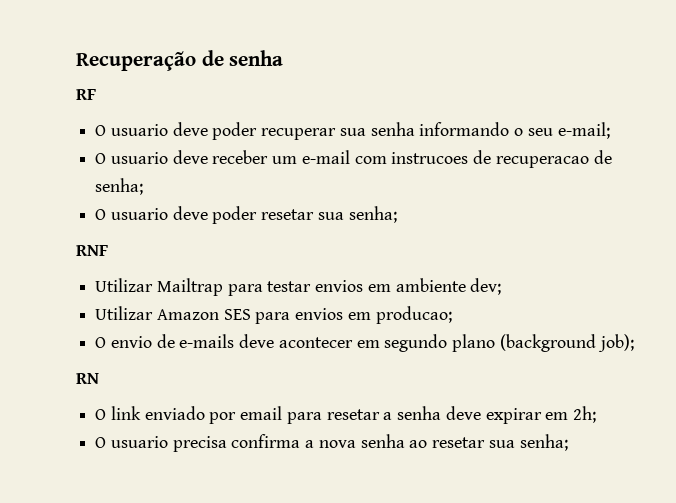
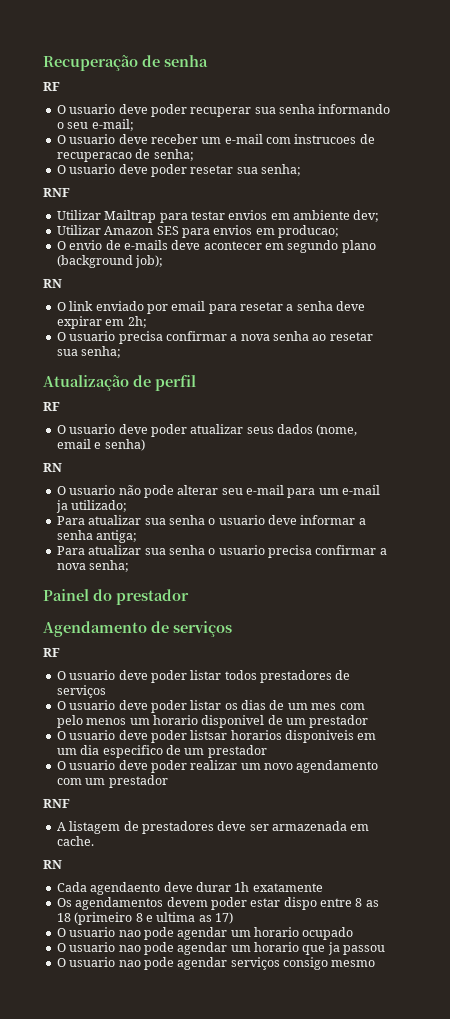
- O usuario precisa confirma a nova senha ao resetar sua senha;
+ O usuario precisa confirmar a nova senha ao resetar sua senha;
+ Atualização de perfil
+ RF
+ O usuario deve poder atualizar seus dados (nome, email e senha)
+ RN
+ O usuario não pode alterar seu e-mail para um e-mail ja utilizado;
+ Para atualizar sua senha o usuario deve informar a senha antiga;
+ Para atualizar sua senha o usuario precisa confirmar a nova senha;
+ Painel do prestador
+ Agendamento de serviços
+ RF
+ O usuario deve poder listar todos prestadores de serviços
+ O usuario deve poder listar os dias de um mes com pelo menos um horario disponivel de um prestador
+ O usuario deve poder listsar horarios disponiveis em um dia especifico de um prestador
+ O usuario deve poder realizar um novo agendamento com um prestador
+ RNF
+ A listagem de prestadores deve ser armazenada em cache.
+ RN
+ Cada agendaento deve durar 1h exatamente
+ Os agendamentos devem poder estar dispo entre 8 as 18 (primeiro 8 e ultima as 17)
+ O usuario nao pode agendar um horario ocupado
+ O usuario nao pode agendar um horario que ja passou
+ O usuario nao pode agendar serviços consigo mesmo

